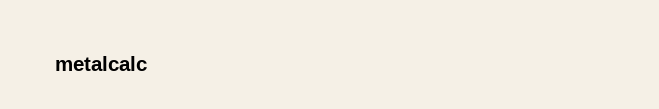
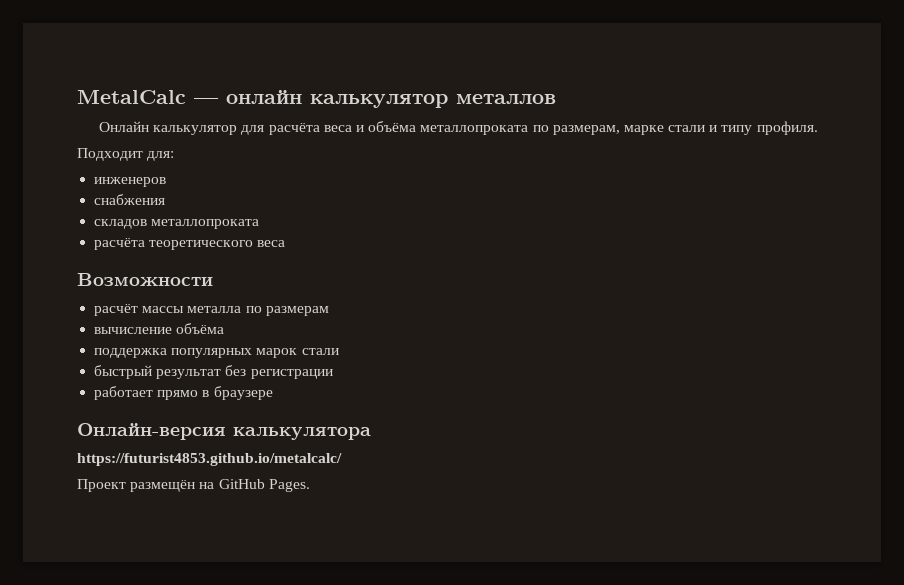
- metalcalc
+ MetalCalc — онлайн калькулятор металлов
+ Онлайн калькулятор для расчёта веса и объёма металлопроката по размерам, марке стали и типу профиля.
+ Подходит для:
+ инженеров
+ снабжения
+ складов металлопроката
+ расчёта теоретического веса
+ Возможности
+ расчёт массы металла по размерам
+ вычисление объёма
+ поддержка популярных марок стали
+ быстрый результат без регистрации
+ работает прямо в браузере
+ Онлайн-версия калькулятора
+ https://futurist4853.github.io/metalcalc/
+ Проект размещён на GitHub Pages.

